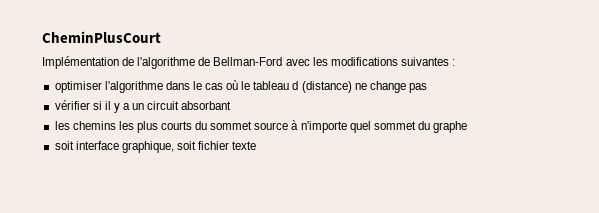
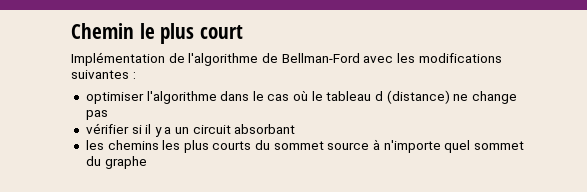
- CheminPlusCourt
+ Chemin le plus court
- soit interface graphique, soit fichier texte

